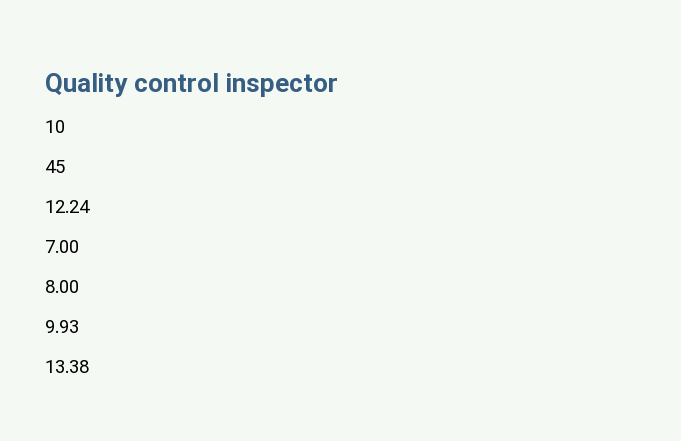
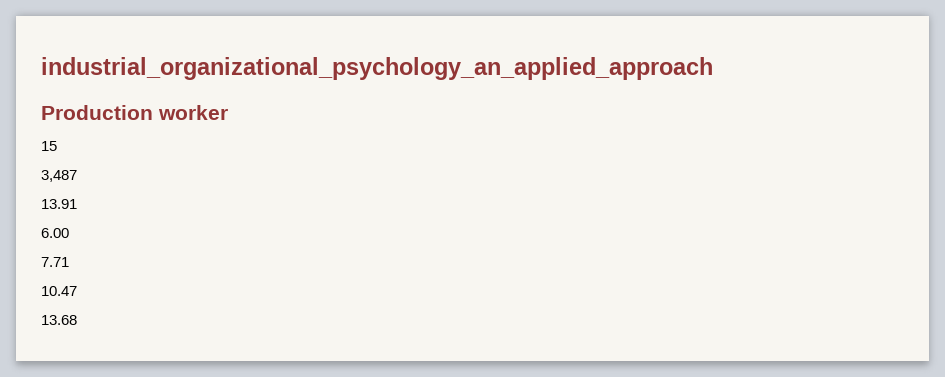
- Quality control inspector
- 10
- 45
- 12.24
- 7.00
- 8.00
- 9.93
- 13.38
+ industrial_organizational_psychology_an_applied_approach
+ Production worker
+ 15
+ 3,487
+ 13.91
+ 6.00
+ 7.71
+ 10.47
+ 13.68

